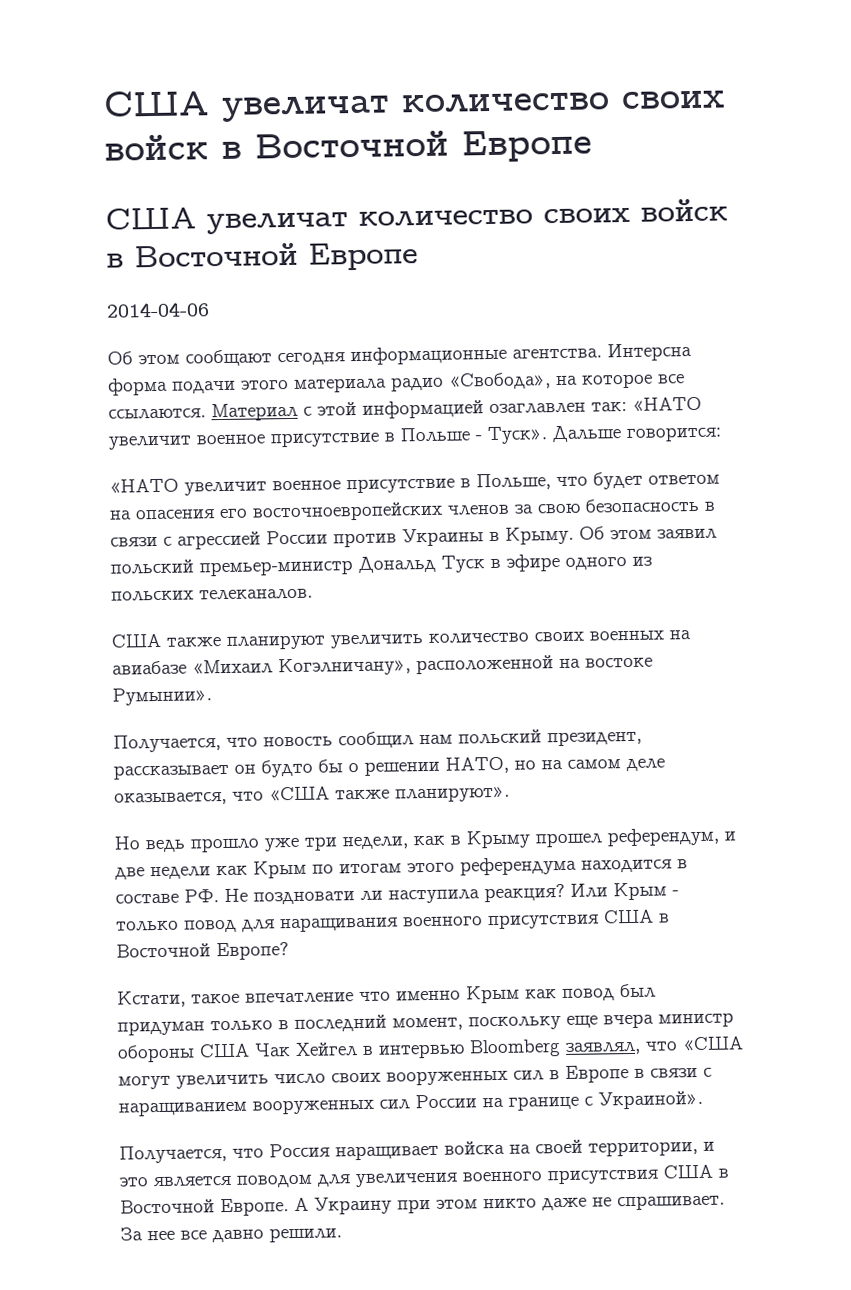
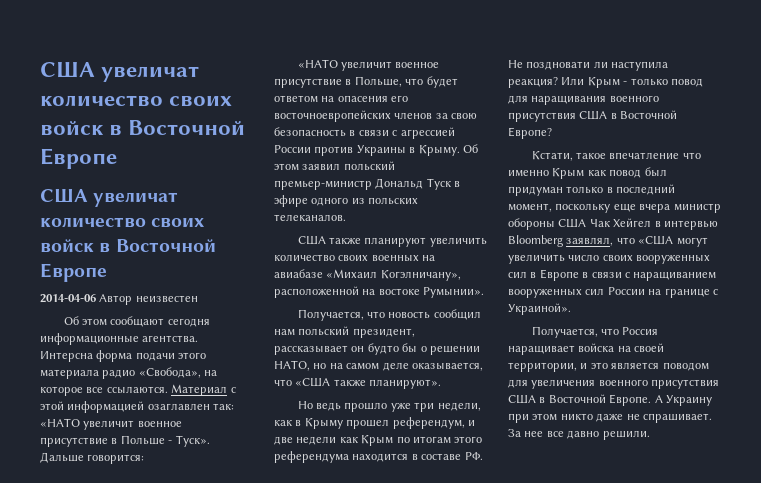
- 2014-04-06
+ 2014-04-06 Автор неизвестен

